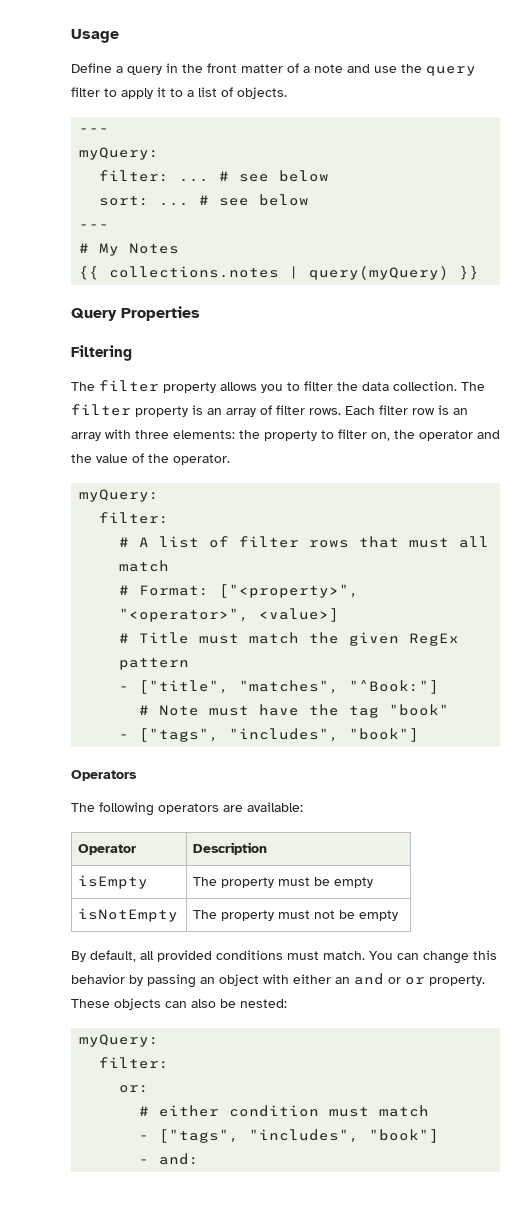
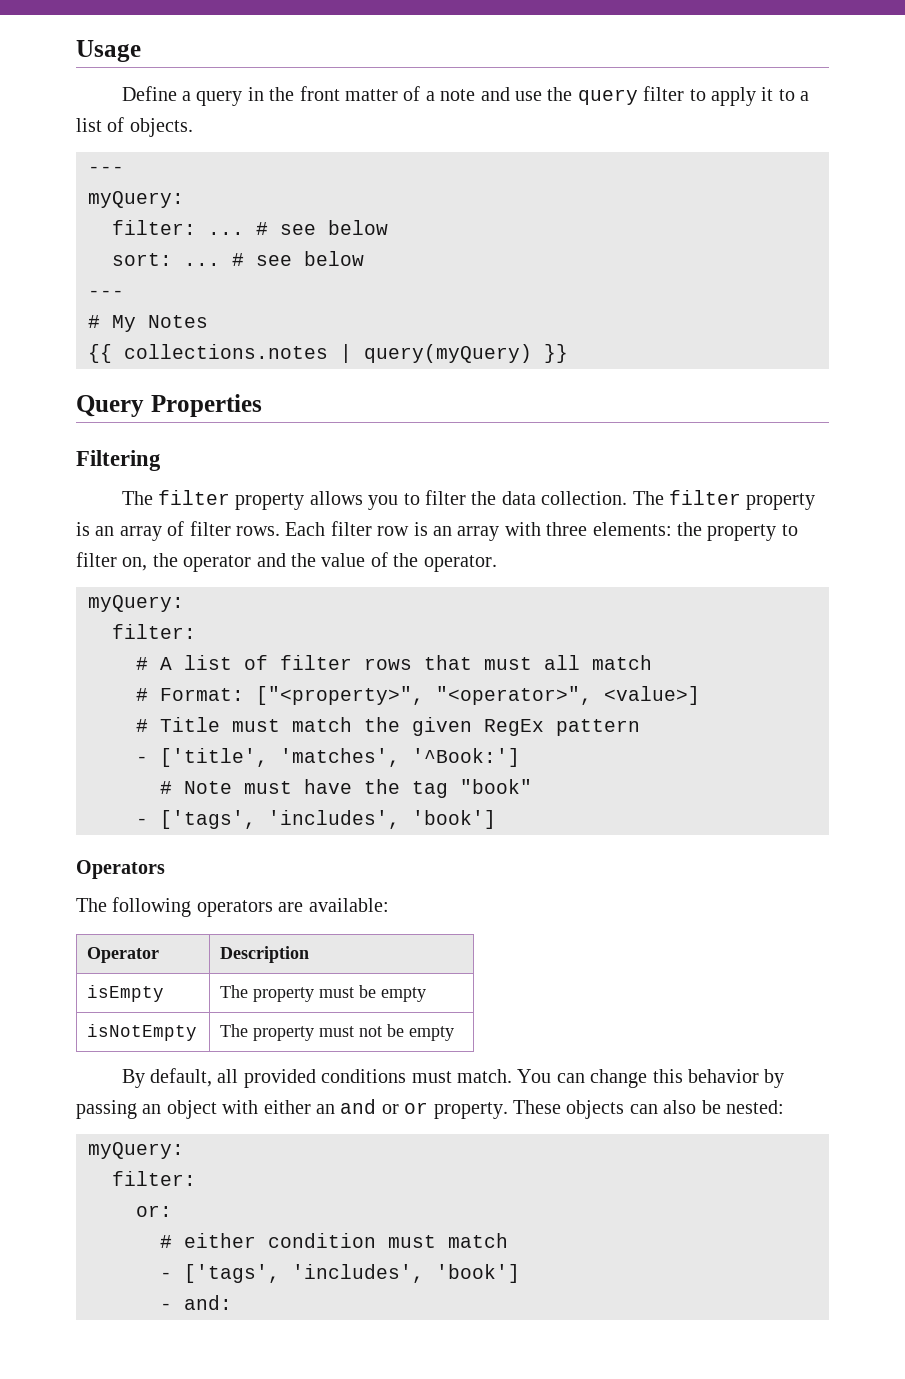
- - ["title", "matches", "^Book:"]
+ - ['title', 'matches', '^Book:']
  # Note must have the tag "book"
- - ["tags", "includes", "book"]
+ - ['tags', 'includes', 'book']
  # either condition must match
- - ["tags", "includes", "book"]
+ - ['tags', 'includes', 'book']

